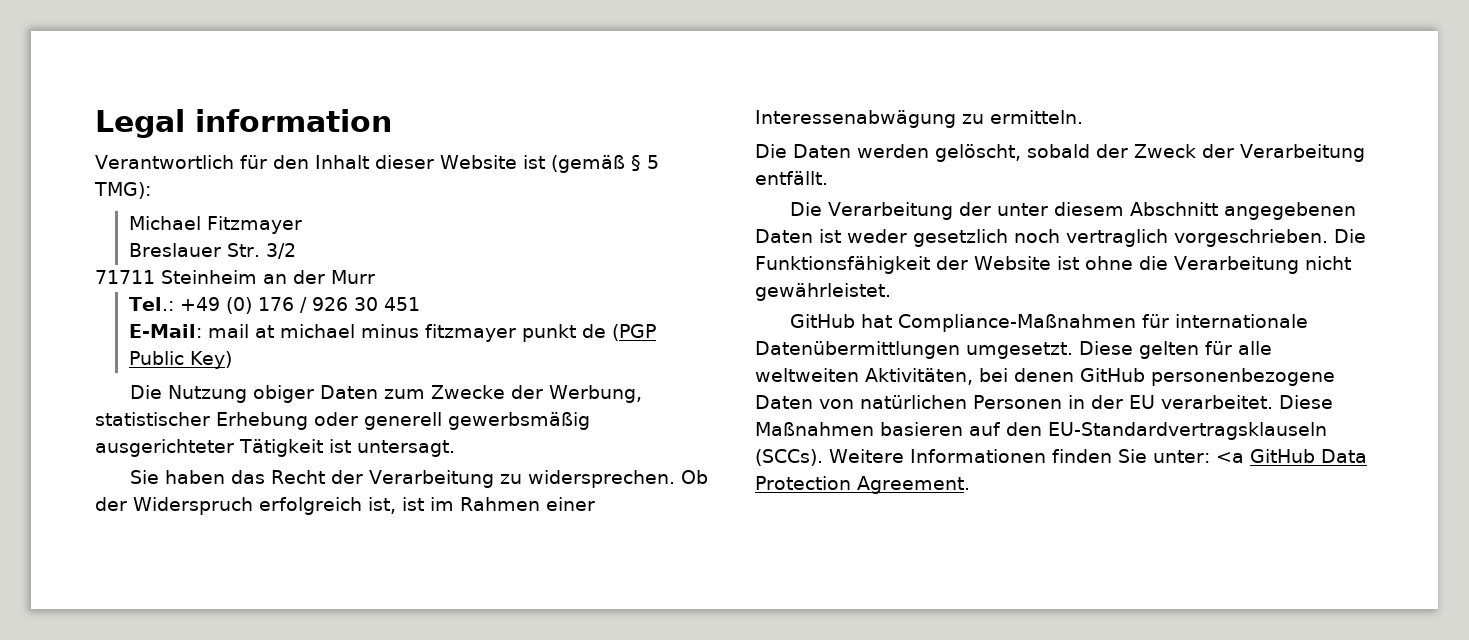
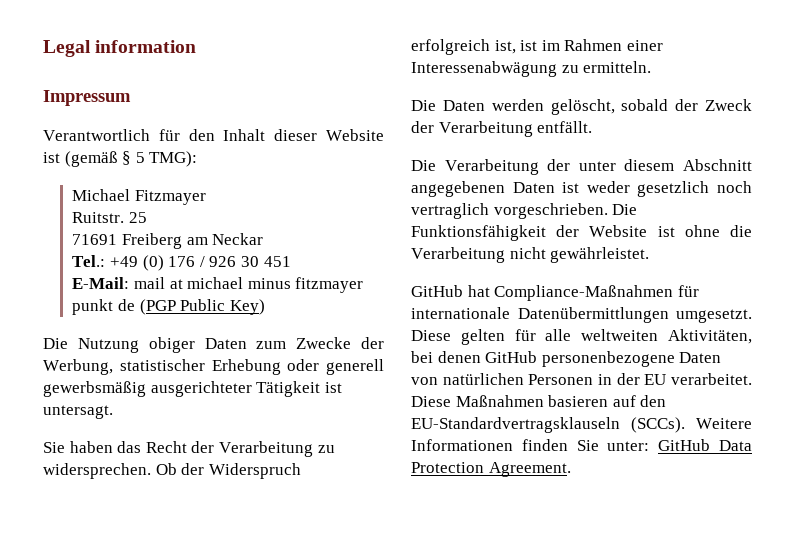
+ Impressum
- Breslauer Str. 3/2
- 71711 Steinheim an der Murr
+ Ruitstr. 25
+ 71691 Freiberg am Neckar
- Weitere Informationen finden Sie unter: <a GitHub Data Protection Agreement.
+ Weitere Informationen finden Sie unter: GitHub Data Protection Agreement.

